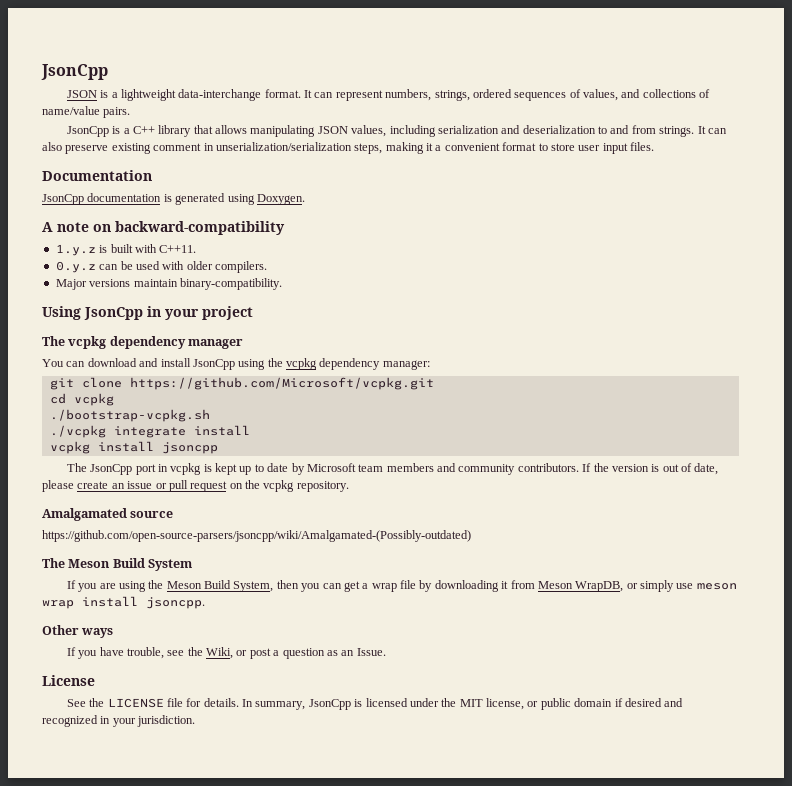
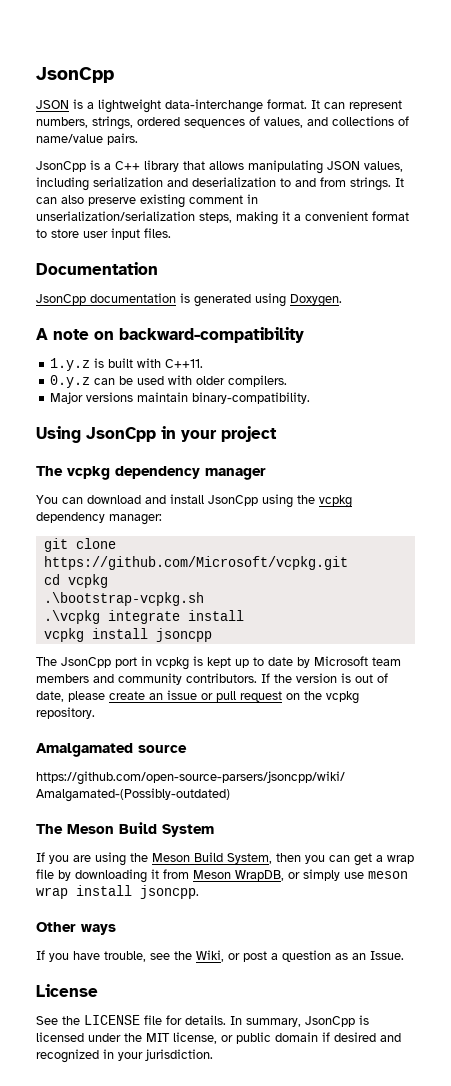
- ./bootstrap-vcpkg.sh
- ./vcpkg integrate install
+ .\bootstrap-vcpkg.sh
+ .\vcpkg integrate install

